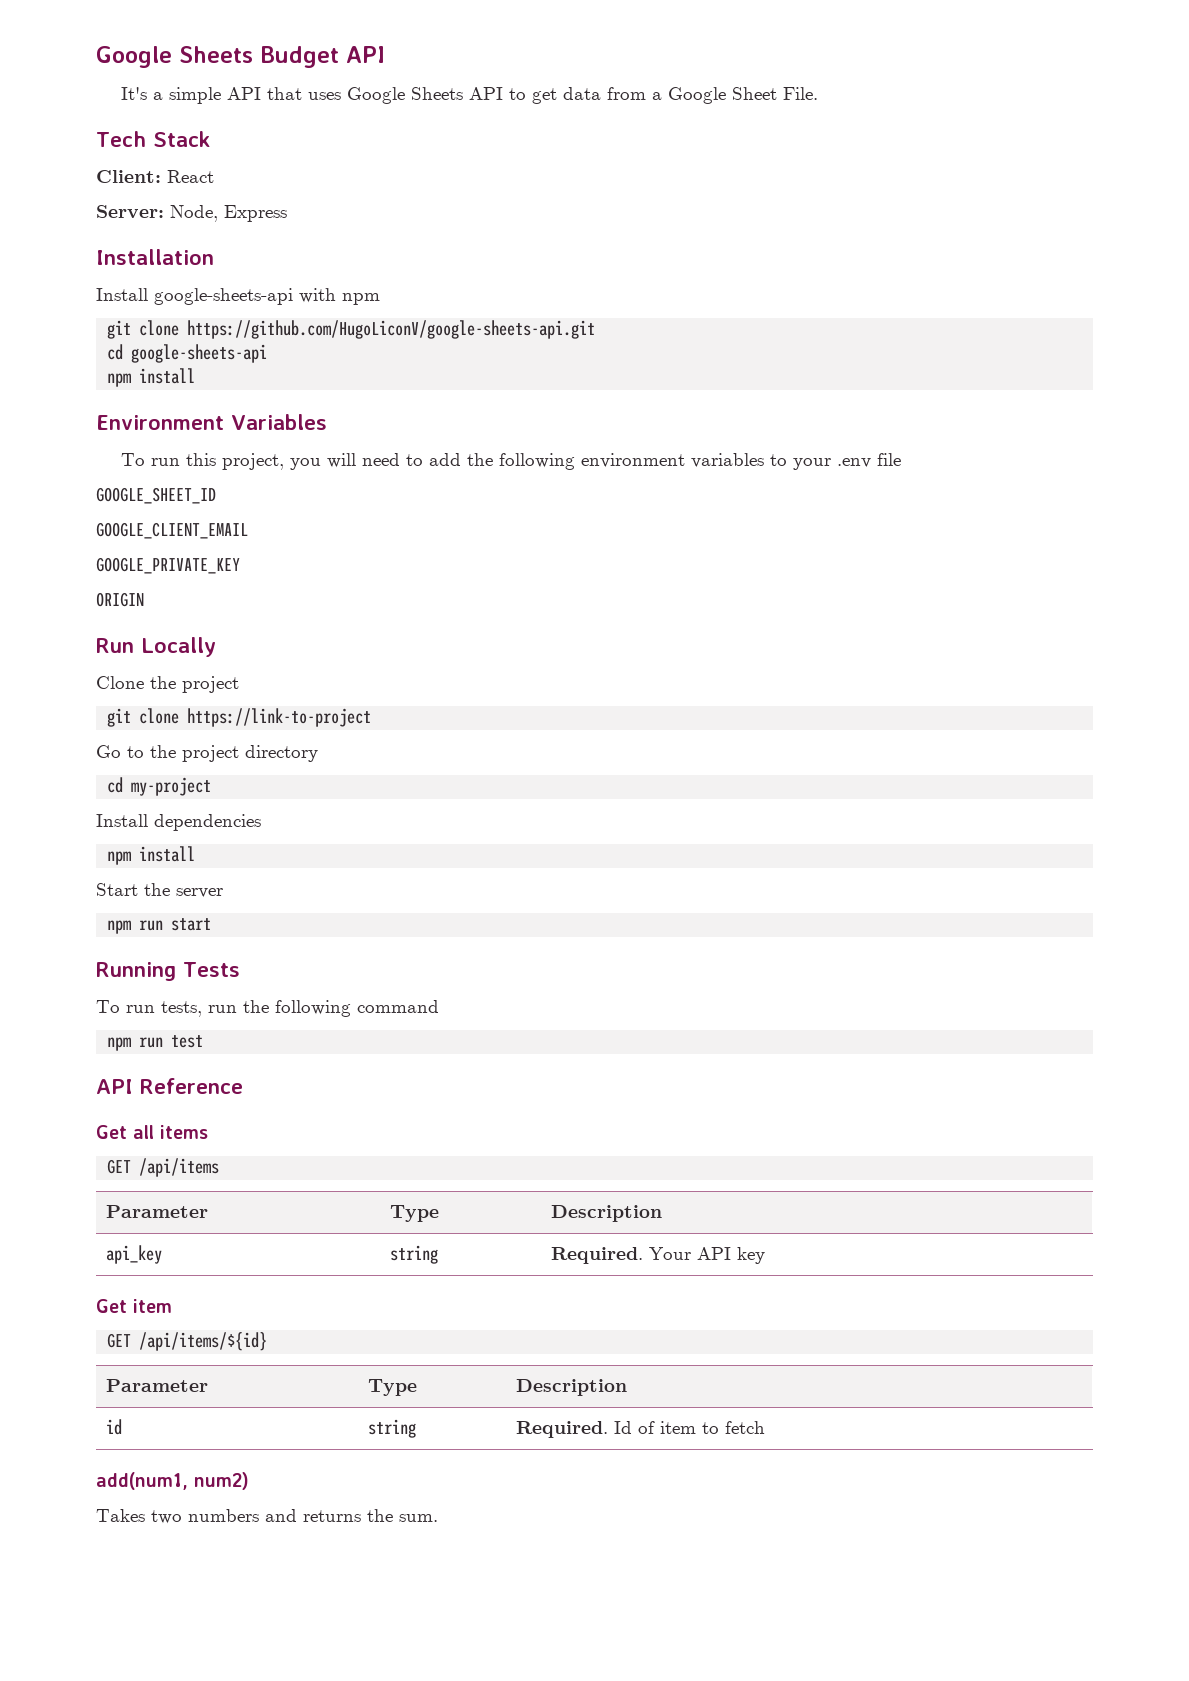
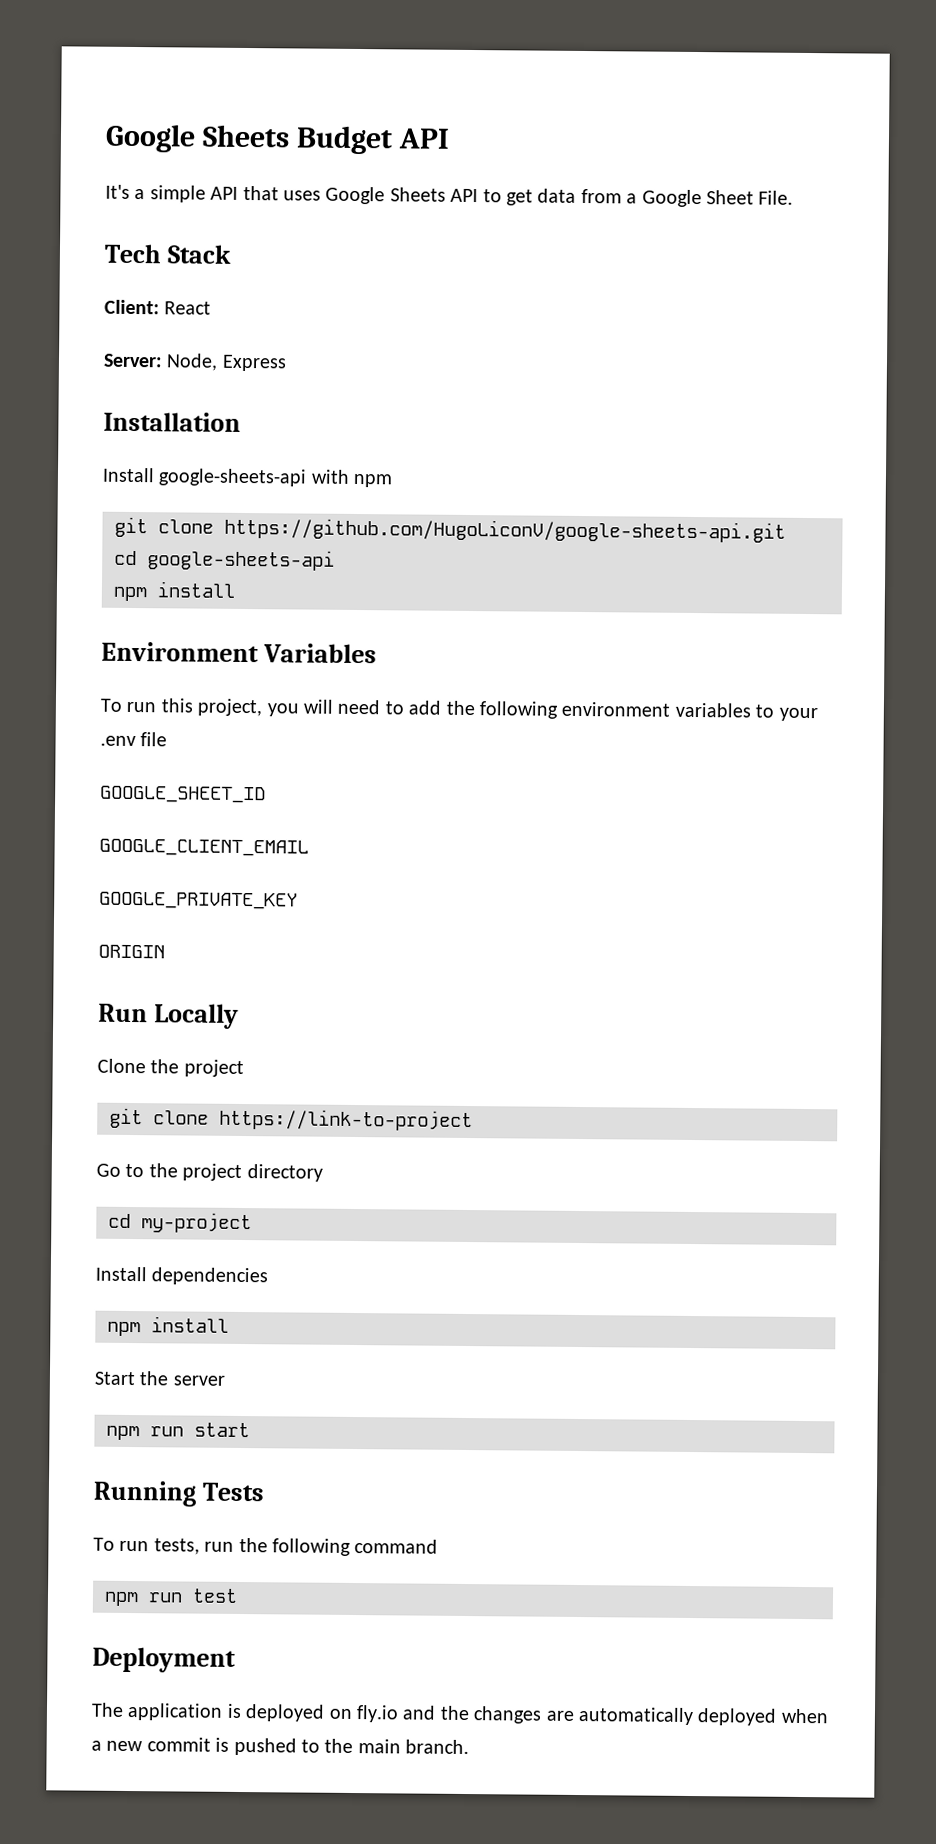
- API Reference
- Get all items
- GET /api/items
- Parameter | Type | Description
- api_key | string | Required. Your API key
- Get item
- GET /api/items/${id}
- Parameter | Type | Description
- id | string | Required. Id of item to fetch
- add(num1, num2)
- Takes two numbers and returns the sum.
+ Deployment
+ The application is deployed on fly.io and the changes are automatically deployed when a new commit is pushed to the main branch.

